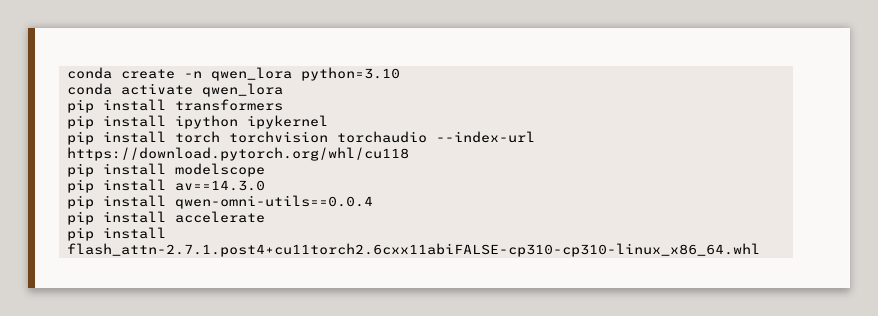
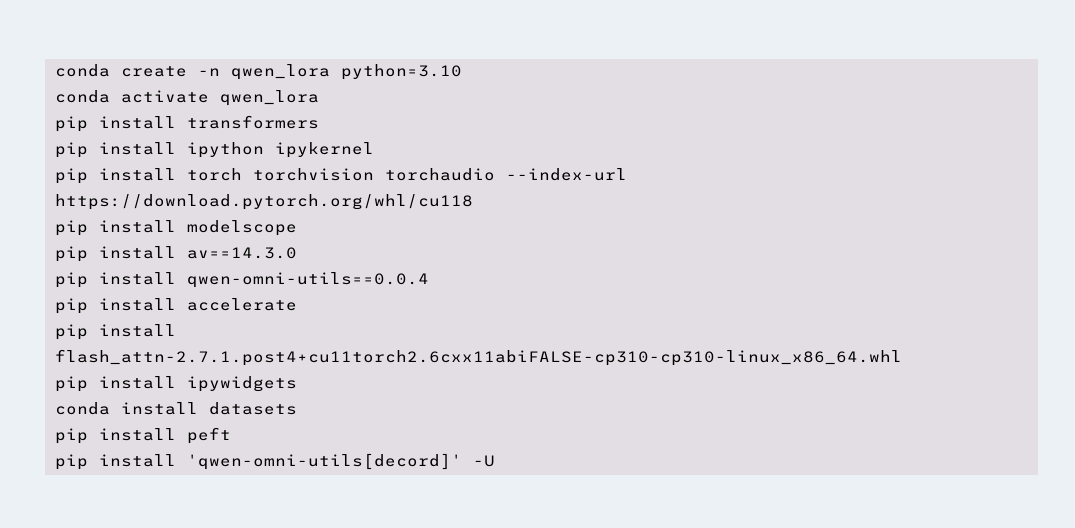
+ pip install ipywidgets
+ conda install datasets
+ pip install peft
+ pip install 'qwen-omni-utils[decord]' -U

